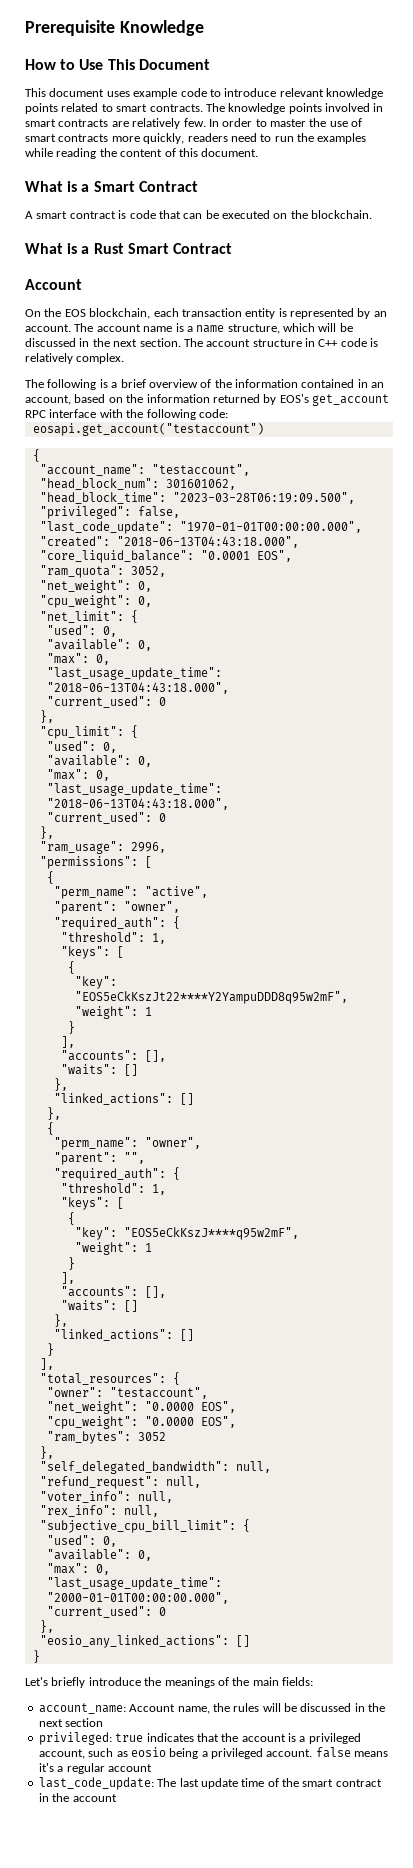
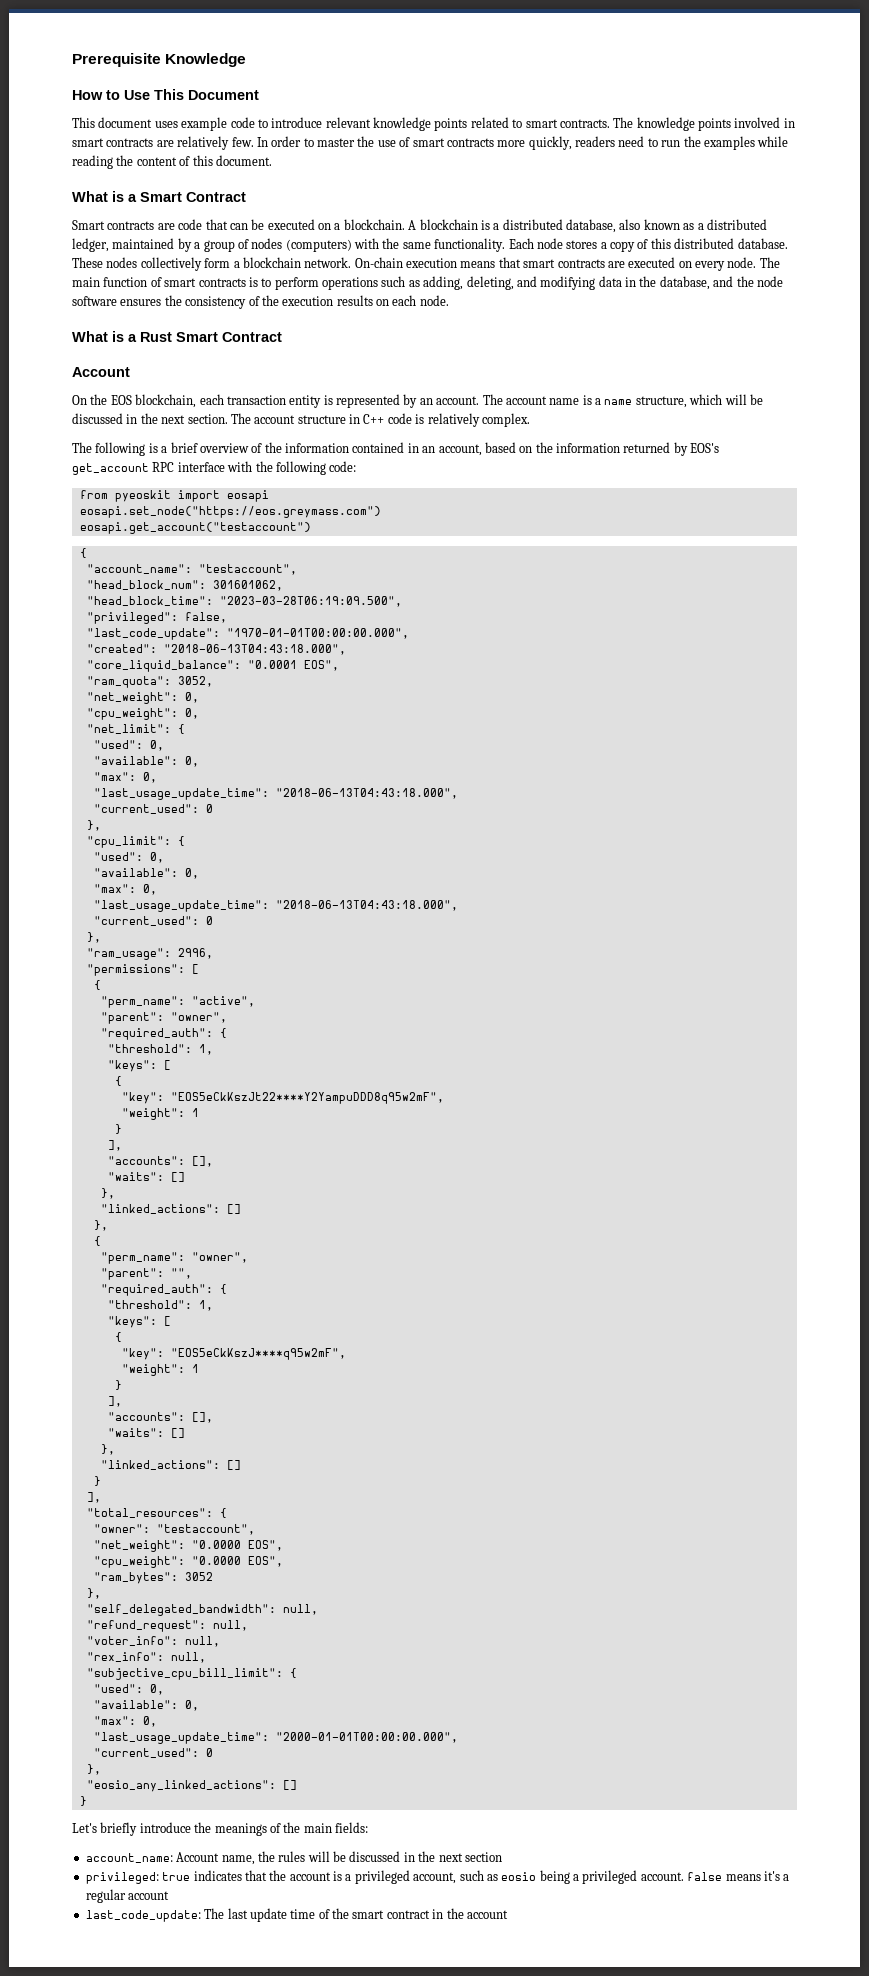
- A smart contract is code that can be executed on the blockchain.
+ Smart contracts are code that can be executed on a blockchain. A blockchain is a distributed database, also known as a distributed ledger, maintained by a group of nodes (computers) with the same functionality. Each node stores a copy of this distributed database. These nodes collectively form a blockchain network. On-chain execution means that smart contracts are executed on every node. The main function of smart contracts is to perform operations such as adding, deleting, and modifying data in the database, and the node software ensures the consistency of the execution results on each node.
+ from pyeoskit import eosapi
+ eosapi.set_node("https://eos.greymass.com")

